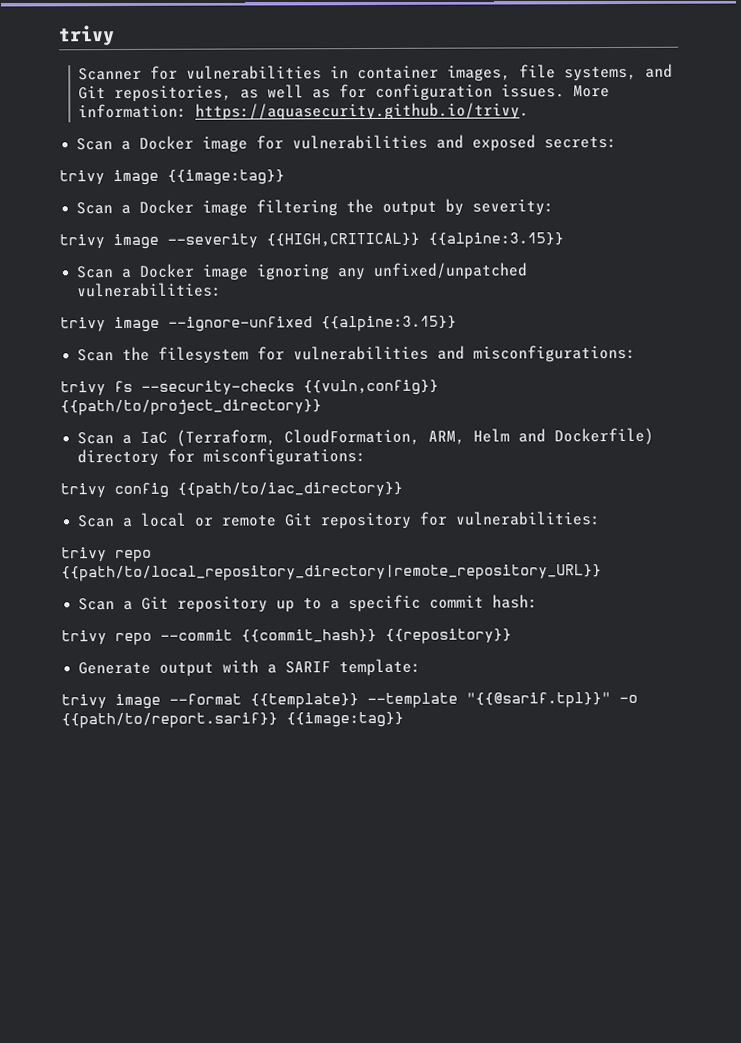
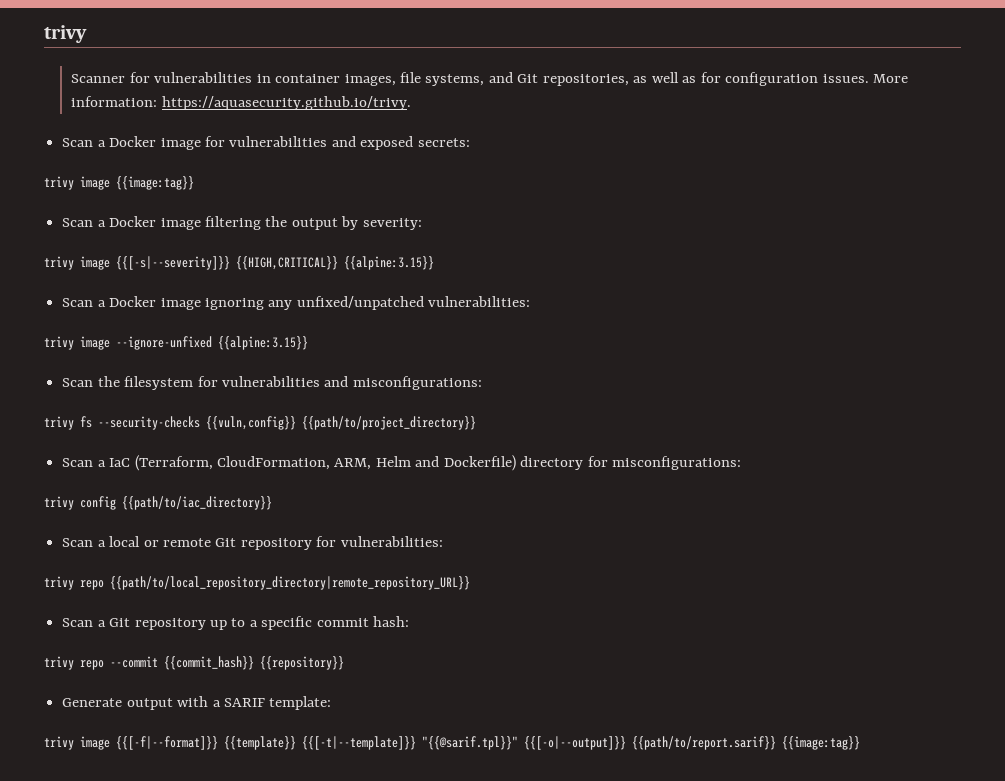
- trivy image --severity {{HIGH,CRITICAL}} {{alpine:3.15}}
+ trivy image {{[-s|--severity]}} {{HIGH,CRITICAL}} {{alpine:3.15}}
- trivy image --format {{template}} --template "{{@sarif.tpl}}" -o {{path/to/report.sarif}} {{image:tag}}
+ trivy image {{[-f|--format]}} {{template}} {{[-t|--template]}} "{{@sarif.tpl}}" {{[-o|--output]}} {{path/to/report.sarif}} {{image:tag}}

